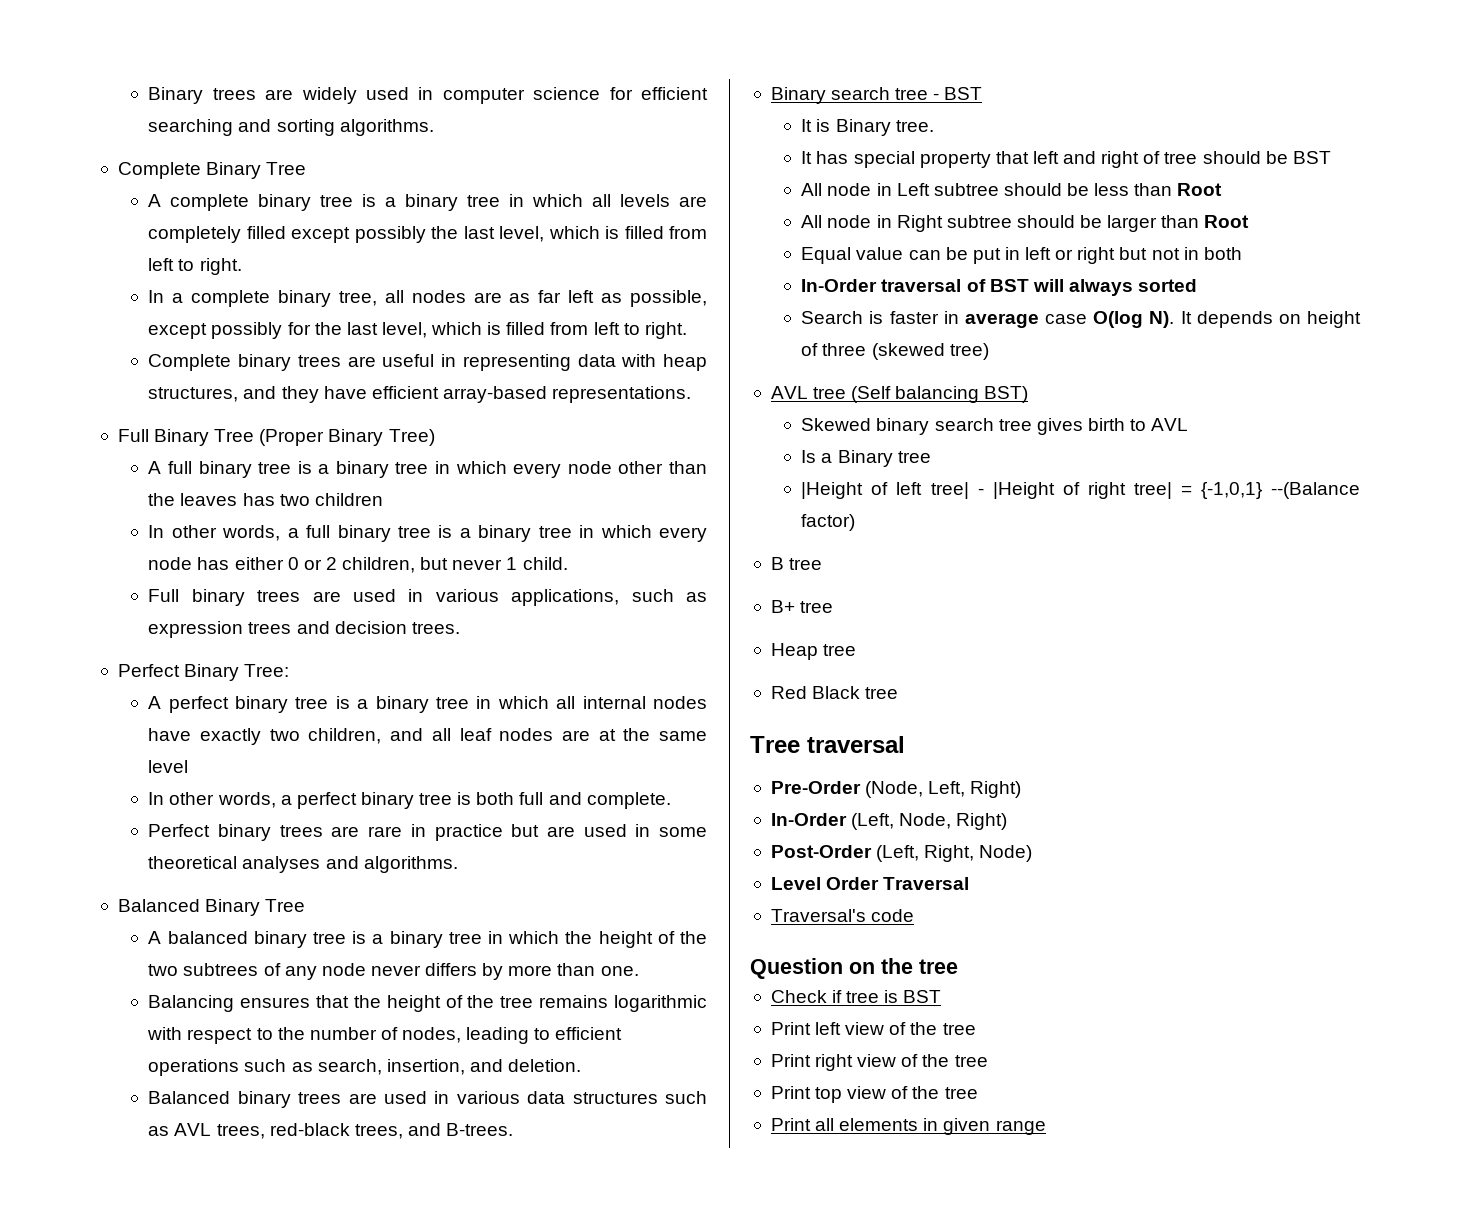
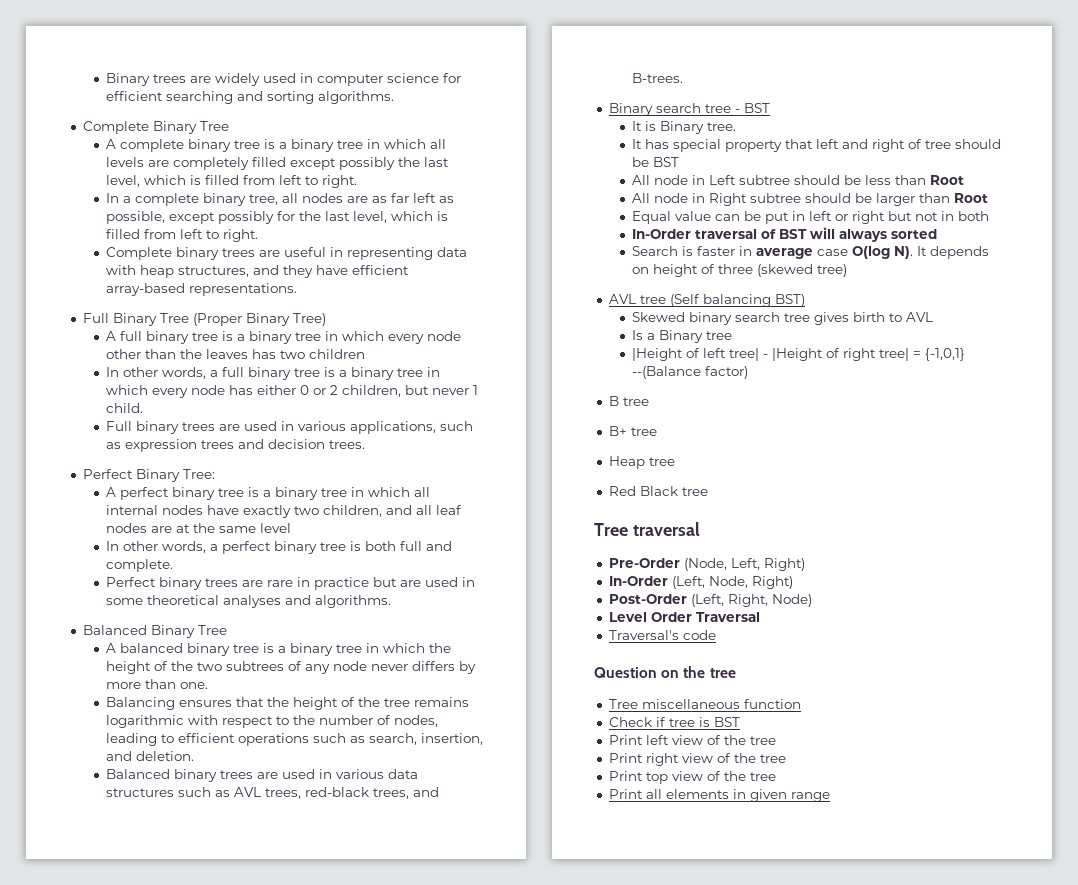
+ Tree miscellaneous function

